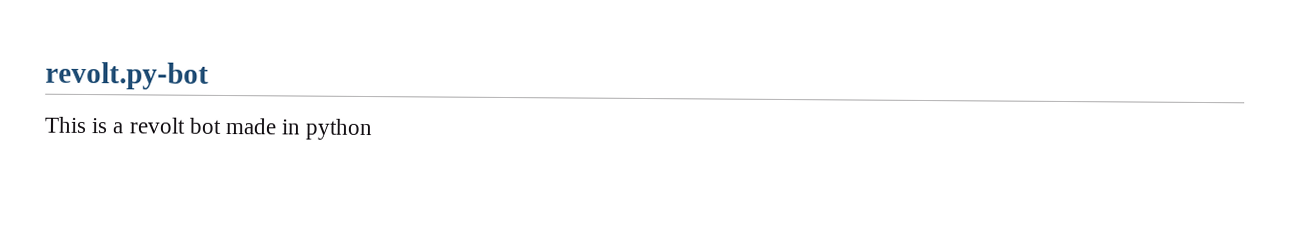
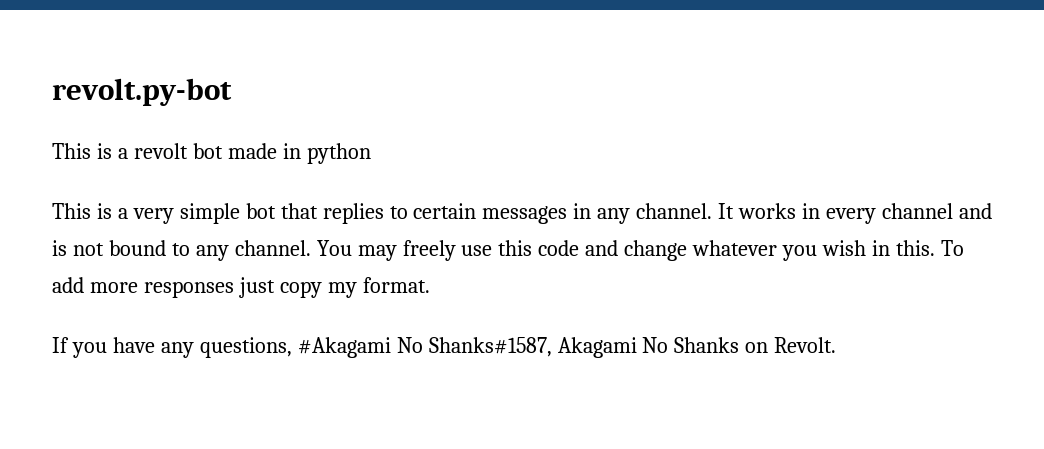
+ This is a very simple bot that replies to certain messages in any channel. It works in every channel and is not bound to any channel. You may freely use this code and change whatever you wish in this. To add more responses just copy my format.
+ If you have any questions, #Akagami No Shanks#1587, Akagami No Shanks on Revolt.

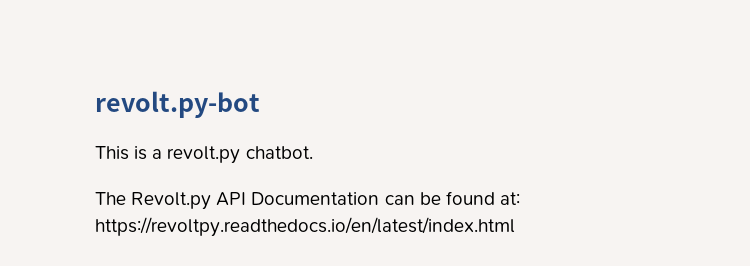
- This is a revolt bot made in python
- This is a very simple bot that replies to certain messages in any channel. It works in every channel and is not bound to any channel. You may freely use this code and change whatever you wish in this. To add more responses just copy my format.
- If you have any questions, #Akagami No Shanks#1587, Akagami No Shanks on Revolt.
+ This is a revolt.py chatbot.
+ The Revolt.py API Documentation can be found at: https://revoltpy.readthedocs.io/en/latest/index.html

